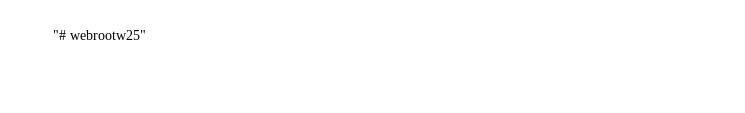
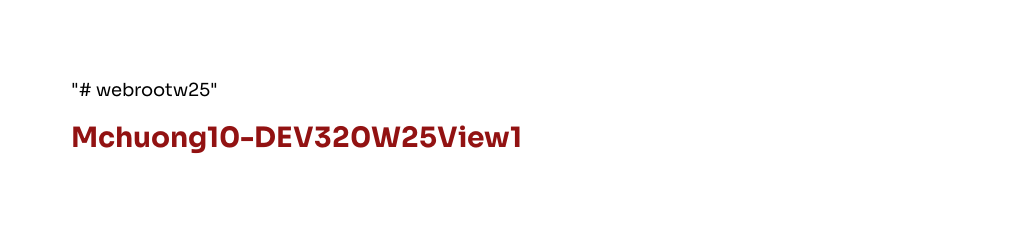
+ Mchuong10-DEV320W25View1

